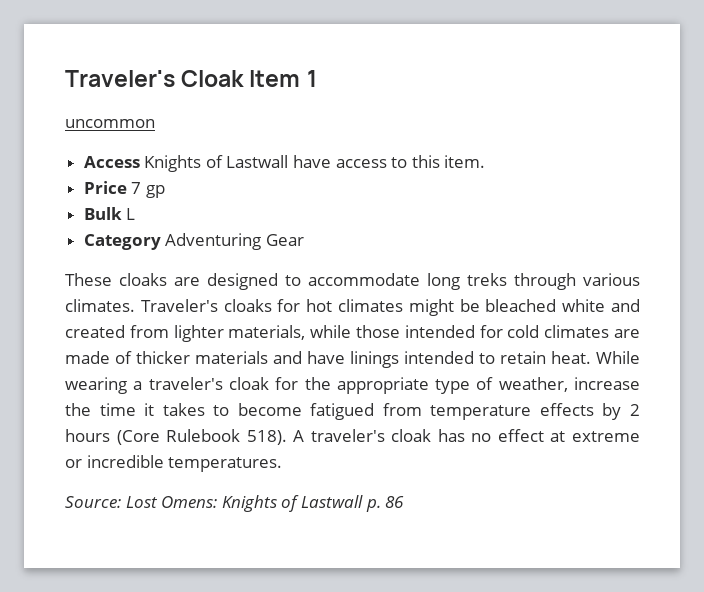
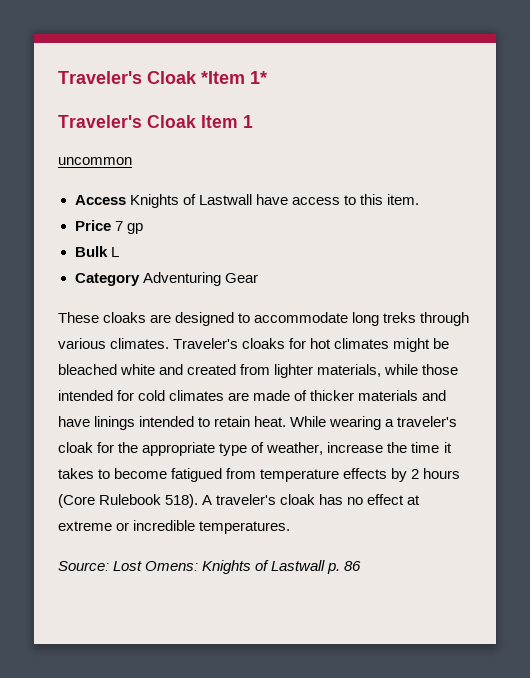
+ Traveler's Cloak *Item 1*

